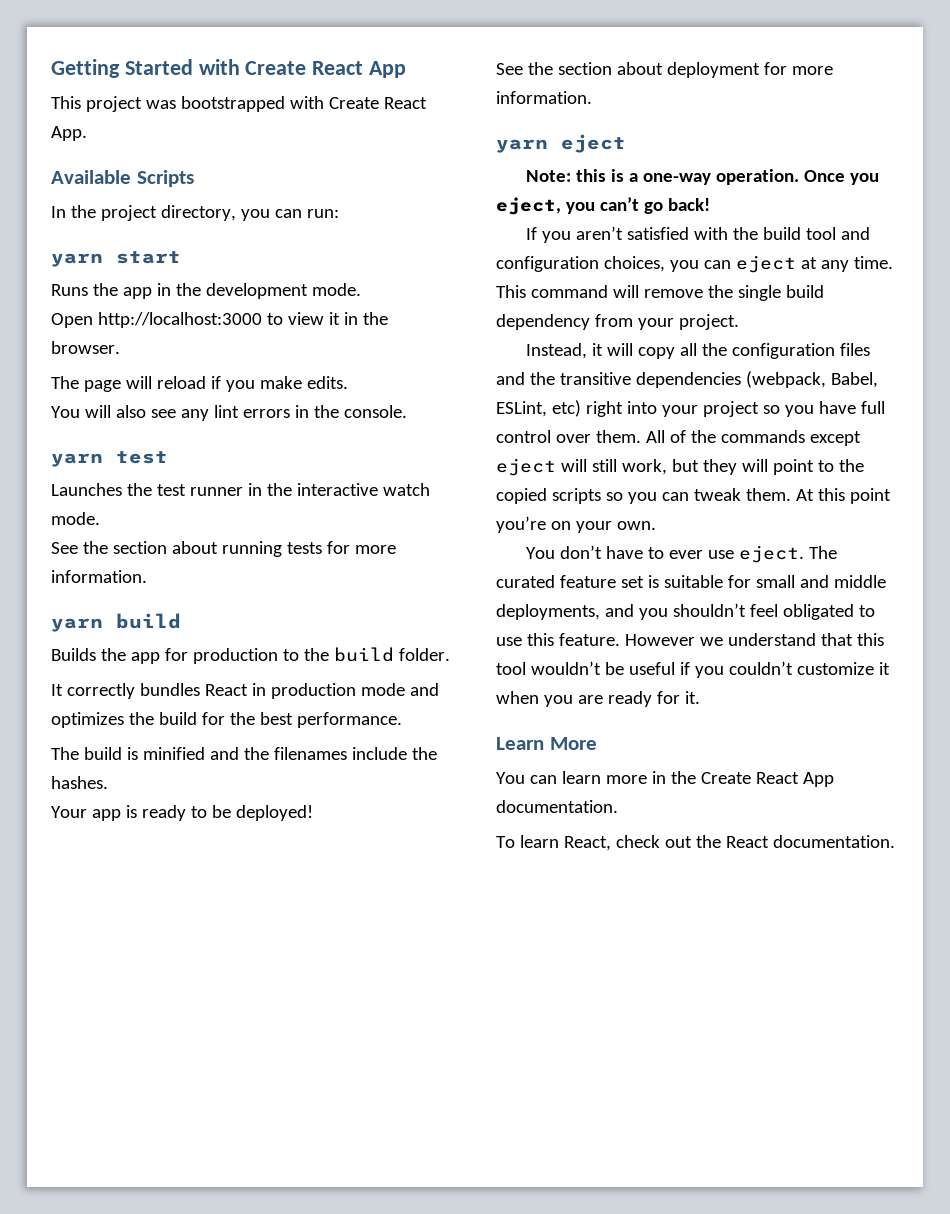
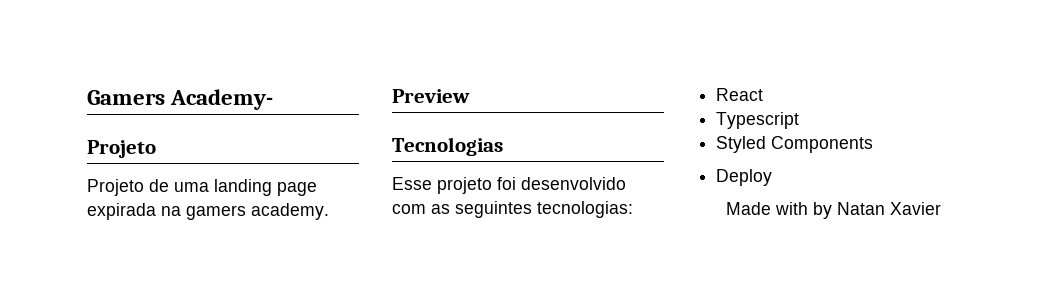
- Getting Started with Create React App
- This project was bootstrapped with Create React App.
- Available Scripts
- In the project directory, you can run:
- yarn start
- Runs the app in the development mode.
- Open http://localhost:3000 to view it in the browser.
- The page will reload if you make edits.
- You will also see any lint errors in the console.
- yarn test
- Launches the test runner in the interactive watch mode.
- See the section about running tests for more information.
- yarn build
- Builds the app for production to the build folder.
- It correctly bundles React in production mode and optimizes the build for the best performance.
- The build is minified and the filenames include the hashes.
- Your app is ready to be deployed!
- See the section about deployment for more information.
- yarn eject
- Note: this is a one-way operation. Once you eject, you can’t go back!
- If you aren’t satisfied with the build tool and configuration choices, you can eject at any time. This command will remove the single build dependency from your project.
- Instead, it will copy all the configuration files and the transitive dependencies (webpack, Babel, ESLint, etc) right into your project so you have full control over them. All of the commands except eject will still work, but they will point to the copied scripts so you can tweak them. At this point you’re on your own.
- You don’t have to ever use eject. The curated feature set is suitable for small and middle deployments, and you shouldn’t feel obligated to use this feature. However we understand that this tool wouldn’t be useful if you couldn’t customize it when you are ready for it.
- Learn More
- You can learn more in the Create React App documentation.
- To learn React, check out the React documentation.
+ Gamers Academy-
+ Projeto
+ Projeto de uma landing page expirada na gamers academy.
+ Preview
+ Tecnologias
+ Esse projeto foi desenvolvido com as seguintes tecnologias:
+ React
+ Typescript
+ Styled Components
+ Deploy
+ Made with by Natan Xavier

